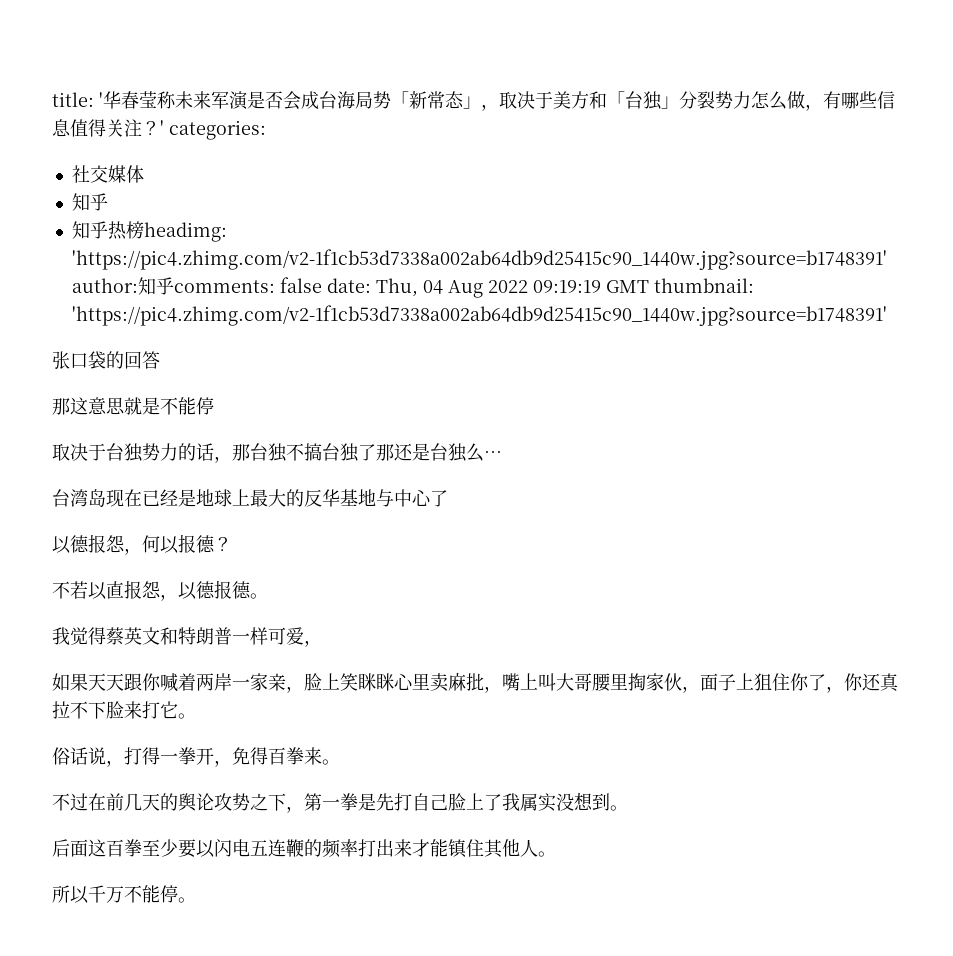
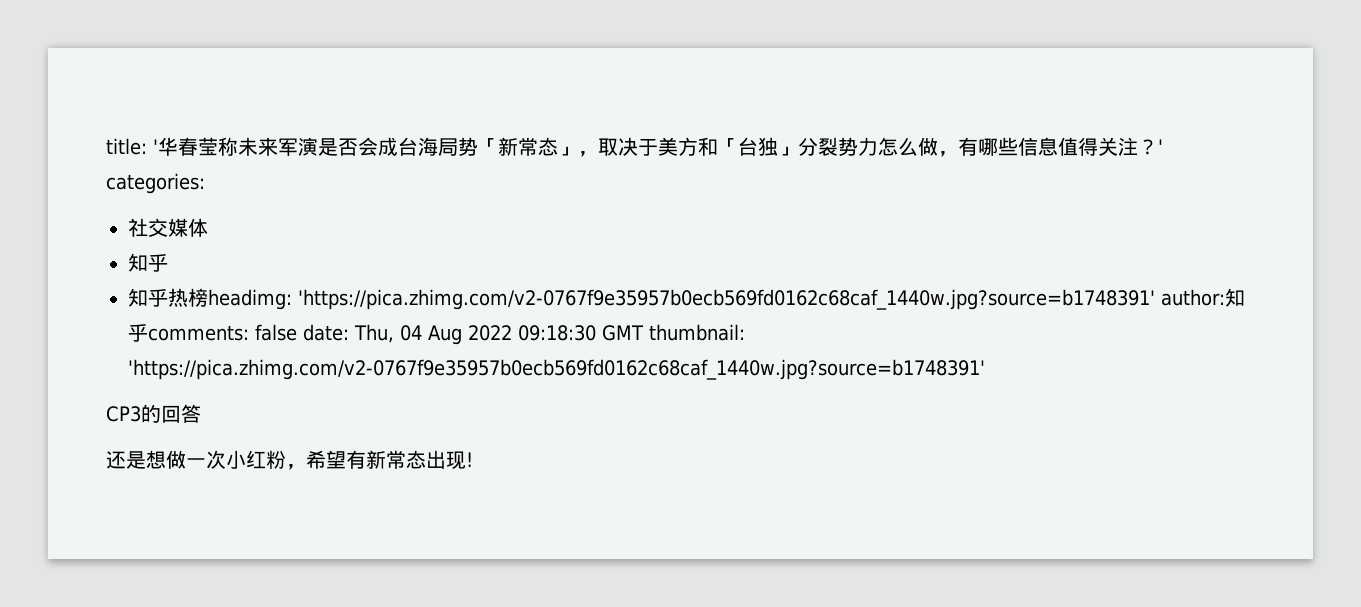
- 知乎热榜headimg: 'https://pic4.zhimg.com/v2-1f1cb53d7338a002ab64db9d25415c90_1440w.jpg?source=b1748391' author:知乎comments: false date: Thu, 04 Aug 2022 09:19:19 GMT thumbnail: 'https://pic4.zhimg.com/v2-1f1cb53d7338a002ab64db9d25415c90_1440w.jpg?source=b1748391'
- 张口袋的回答
+ 知乎热榜headimg: 'https://pica.zhimg.com/v2-0767f9e35957b0ecb569fd0162c68caf_1440w.jpg?source=b1748391' author:知乎comments: false date: Thu, 04 Aug 2022 09:18:30 GMT thumbnail: 'https://pica.zhimg.com/v2-0767f9e35957b0ecb569fd0162c68caf_1440w.jpg?source=b1748391'
+ CP3的回答
- 那这意思就是不能停
- 取决于台独势力的话，那台独不搞台独了那还是台独么…
- 台湾岛现在已经是地球上最大的反华基地与中心了
- 以德报怨，何以报德？
- 不若以直报怨，以德报德。
- 我觉得蔡英文和特朗普一样可爱，
- 如果天天跟你喊着两岸一家亲，脸上笑眯眯心里卖麻批，嘴上叫大哥腰里掏家伙，面子上狙住你了，你还真拉不下脸来打它。
- 俗话说，打得一拳开，免得百拳来。
- 不过在前几天的舆论攻势之下，第一拳是先打自己脸上了我属实没想到。
- 后面这百拳至少要以闪电五连鞭的频率打出来才能镇住其他人。
- 所以千万不能停。
+ 还是想做一次小红粉，希望有新常态出现!

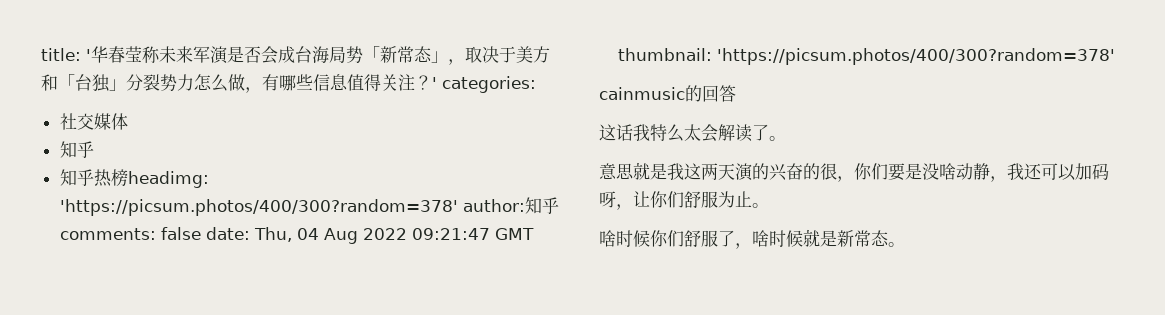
- 知乎热榜headimg: 'https://pica.zhimg.com/v2-0767f9e35957b0ecb569fd0162c68caf_1440w.jpg?source=b1748391' author:知乎comments: false date: Thu, 04 Aug 2022 09:18:30 GMT thumbnail: 'https://pica.zhimg.com/v2-0767f9e35957b0ecb569fd0162c68caf_1440w.jpg?source=b1748391'
- CP3的回答
+ 知乎热榜headimg: 'https://picsum.photos/400/300?random=378' author:知乎comments: false date: Thu, 04 Aug 2022 09:21:47 GMT thumbnail: 'https://picsum.photos/400/300?random=378'
+ cainmusic的回答
- 还是想做一次小红粉，希望有新常态出现!
+ 这话我特么太会解读了。
+ 意思就是我这两天演的兴奋的很，你们要是没啥动静，我还可以加码呀，让你们舒服为止。
+ 啥时候你们舒服了，啥时候就是新常态。

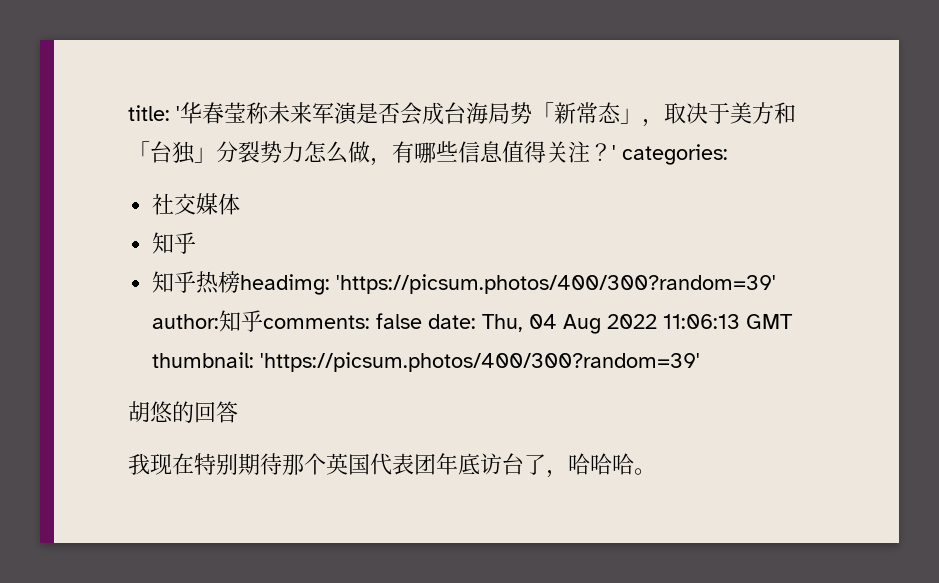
- 知乎热榜headimg: 'https://picsum.photos/400/300?random=378' author:知乎comments: false date: Thu, 04 Aug 2022 09:21:47 GMT thumbnail: 'https://picsum.photos/400/300?random=378'
- cainmusic的回答
+ 知乎热榜headimg: 'https://picsum.photos/400/300?random=39' author:知乎comments: false date: Thu, 04 Aug 2022 11:06:13 GMT thumbnail: 'https://picsum.photos/400/300?random=39'
+ 胡悠的回答
- 这话我特么太会解读了。
- 意思就是我这两天演的兴奋的很，你们要是没啥动静，我还可以加码呀，让你们舒服为止。
- 啥时候你们舒服了，啥时候就是新常态。
+ 我现在特别期待那个英国代表团年底访台了，哈哈哈。

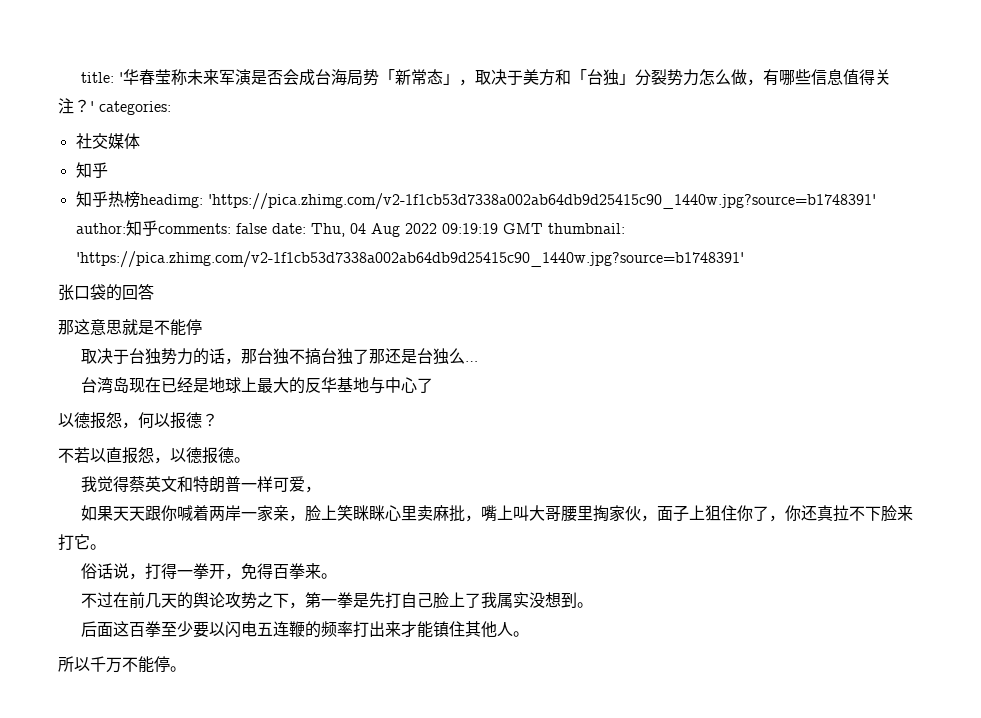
- 知乎热榜headimg: 'https://picsum.photos/400/300?random=39' author:知乎comments: false date: Thu, 04 Aug 2022 11:06:13 GMT thumbnail: 'https://picsum.photos/400/300?random=39'
- 胡悠的回答
+ 知乎热榜headimg: 'https://pica.zhimg.com/v2-1f1cb53d7338a002ab64db9d25415c90_1440w.jpg?source=b1748391' author:知乎comments: false date: Thu, 04 Aug 2022 09:19:19 GMT thumbnail: 'https://pica.zhimg.com/v2-1f1cb53d7338a002ab64db9d25415c90_1440w.jpg?source=b1748391'
+ 张口袋的回答
- 我现在特别期待那个英国代表团年底访台了，哈哈哈。
+ 那这意思就是不能停
+ 取决于台独势力的话，那台独不搞台独了那还是台独么…
+ 台湾岛现在已经是地球上最大的反华基地与中心了
+ 以德报怨，何以报德？
+ 不若以直报怨，以德报德。
+ 我觉得蔡英文和特朗普一样可爱，
+ 如果天天跟你喊着两岸一家亲，脸上笑眯眯心里卖麻批，嘴上叫大哥腰里掏家伙，面子上狙住你了，你还真拉不下脸来打它。
+ 俗话说，打得一拳开，免得百拳来。
+ 不过在前几天的舆论攻势之下，第一拳是先打自己脸上了我属实没想到。
+ 后面这百拳至少要以闪电五连鞭的频率打出来才能镇住其他人。
+ 所以千万不能停。

